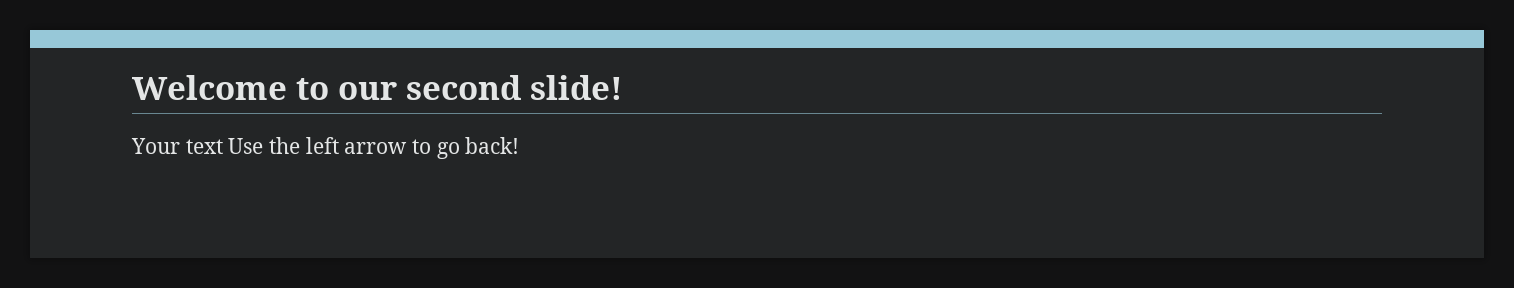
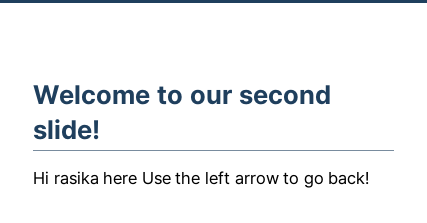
- Your text Use the left arrow to go back!
+ Hi rasika here Use the left arrow to go back!

